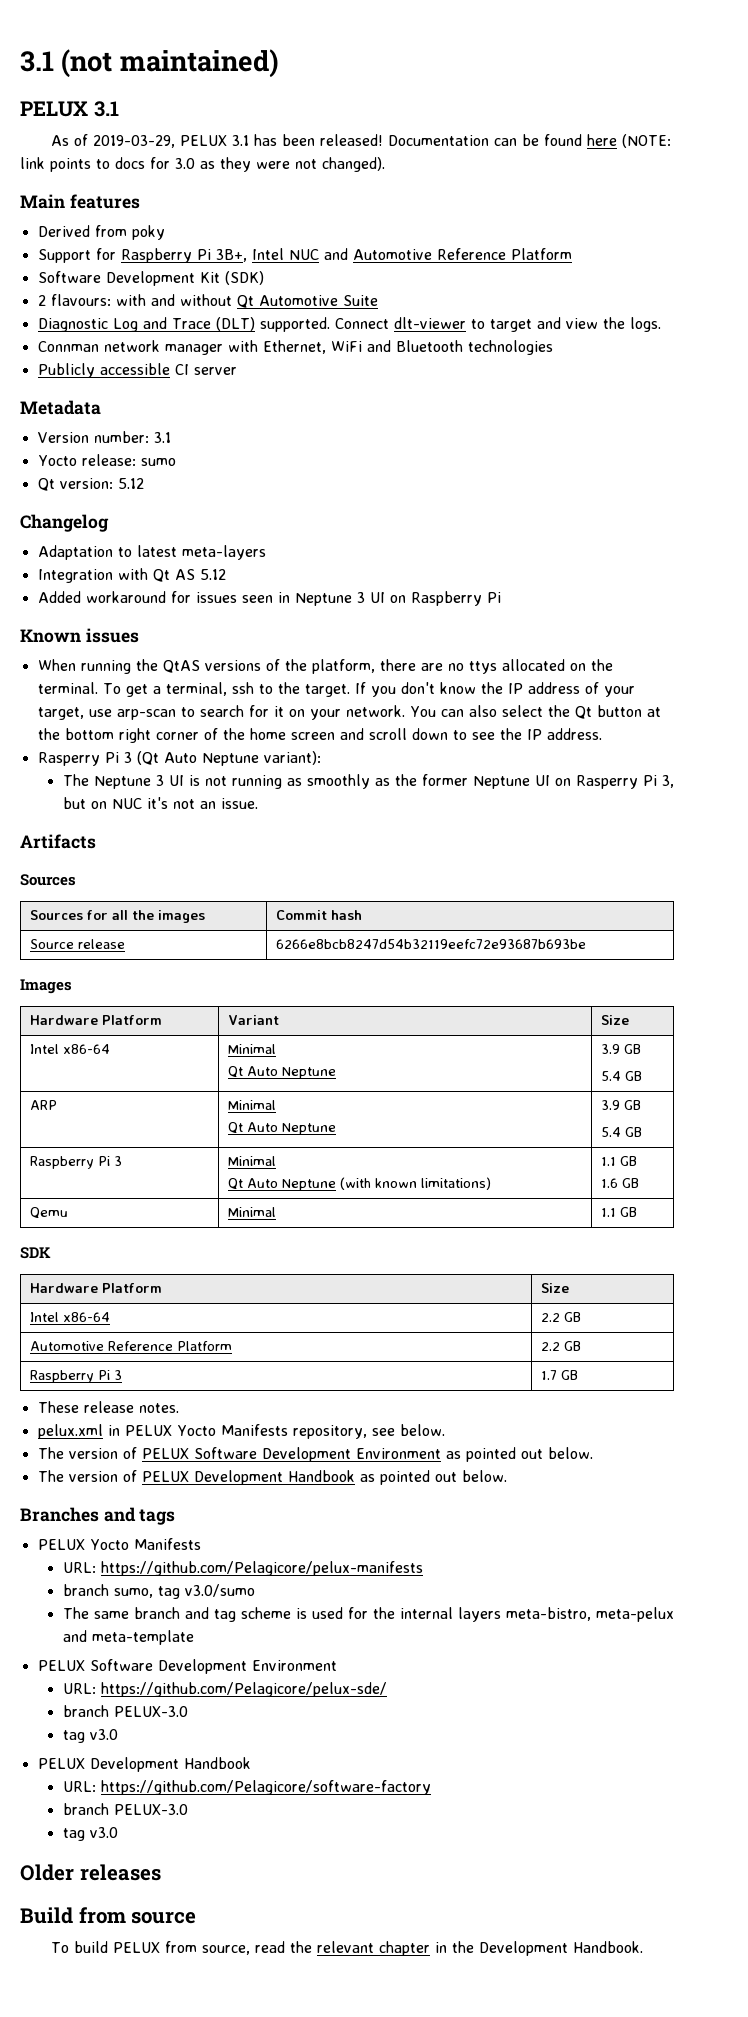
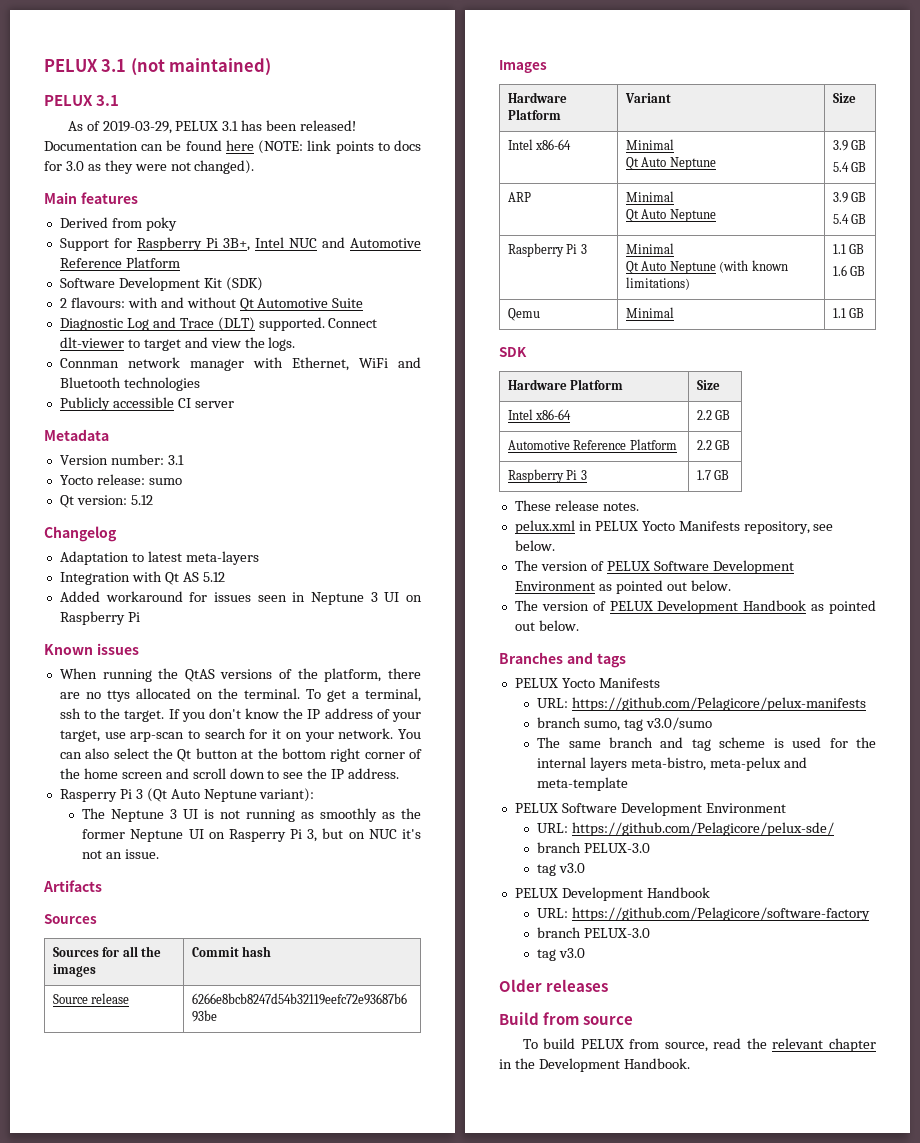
- 3.1 (not maintained)
+ PELUX 3.1 (not maintained)

